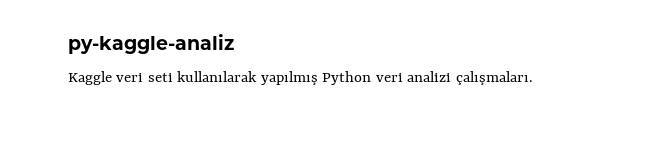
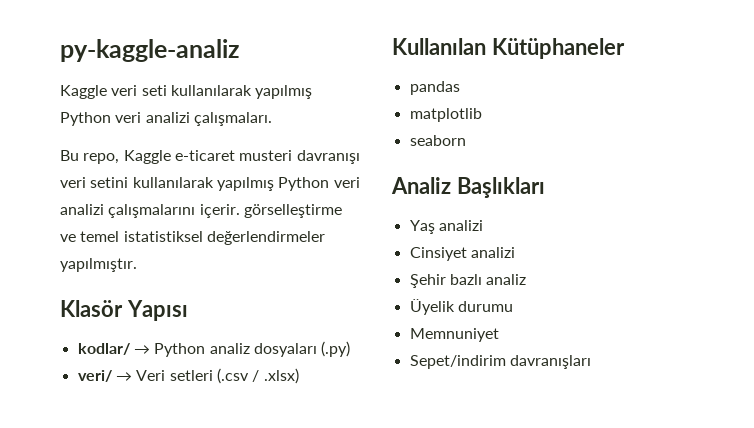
+ Bu repo, Kaggle e-ticaret musteri davranışı veri setini kullanılarak yapılmış Python veri analizi çalışmalarını içerir. görselleştirme ve temel istatistiksel değerlendirmeler yapılmıştır.
+ Klasör Yapısı
+ kodlar/ → Python analiz dosyaları (.py)
+ veri/ → Veri setleri (.csv / .xlsx)
+ Kullanılan Kütüphaneler
+ pandas
+ matplotlib
+ seaborn
+ Analiz Başlıkları
+ Yaş analizi
+ Cinsiyet analizi
+ Şehir bazlı analiz
+ Üyelik durumu
+ Memnuniyet
+ Sepet/indirim davranışları

